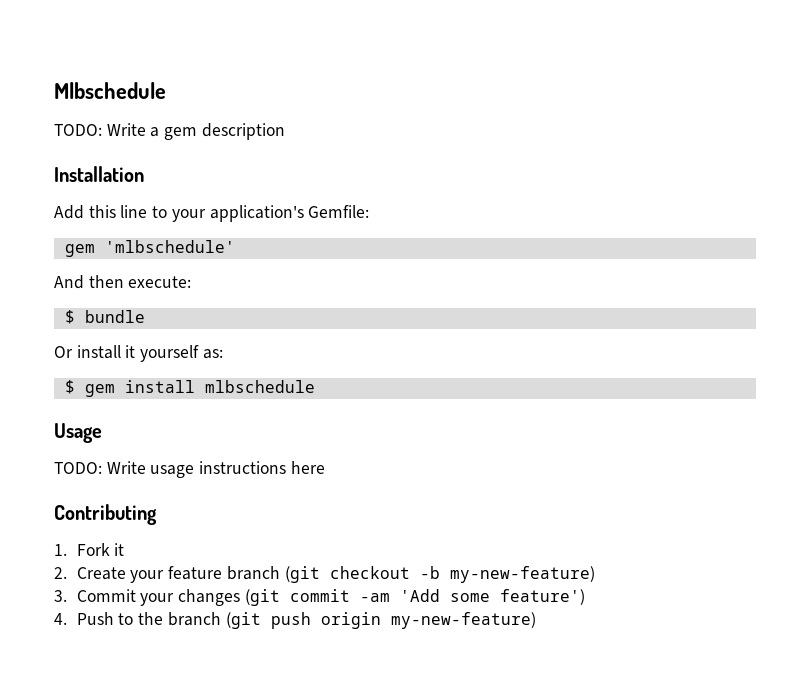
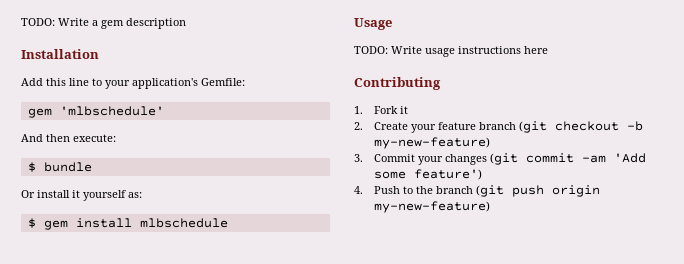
- Mlbschedule

